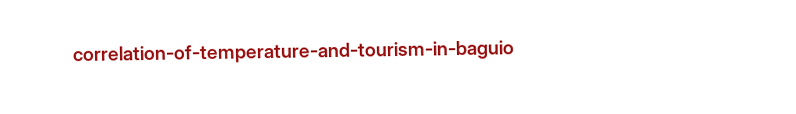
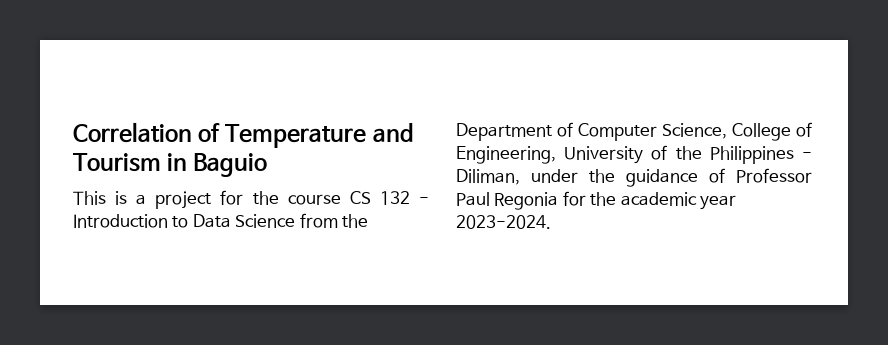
- correlation-of-temperature-and-tourism-in-baguio
+ Correlation of Temperature and Tourism in Baguio
+ This is a project for the course CS 132 - Introduction to Data Science from the Department of Computer Science, College of Engineering, University of the Philippines - Diliman, under the guidance of Professor Paul Regonia for the academic year 2023-2024.

